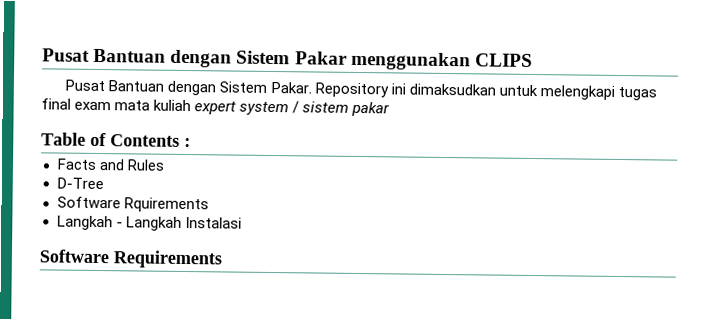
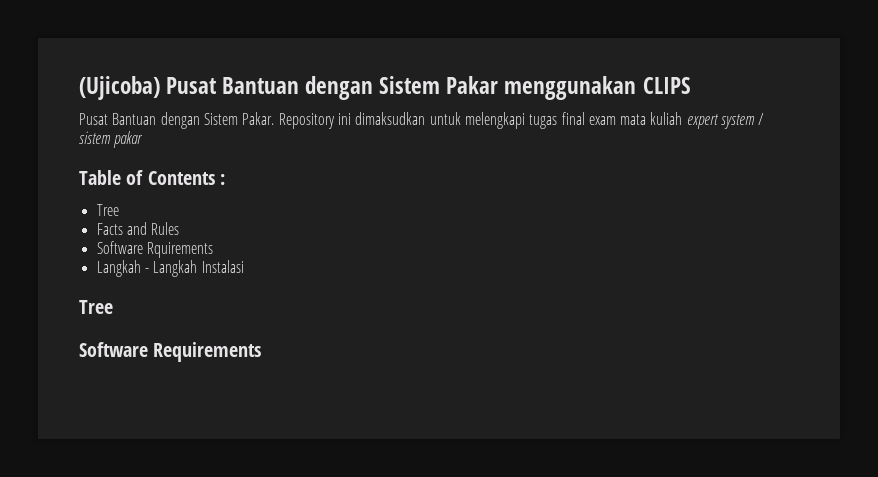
- Pusat Bantuan dengan Sistem Pakar menggunakan CLIPS
+ (Ujicoba) Pusat Bantuan dengan Sistem Pakar menggunakan CLIPS
  Table of Contents :
+ Tree
- D-Tree
  Langkah - Langkah Instalasi
+ Tree

